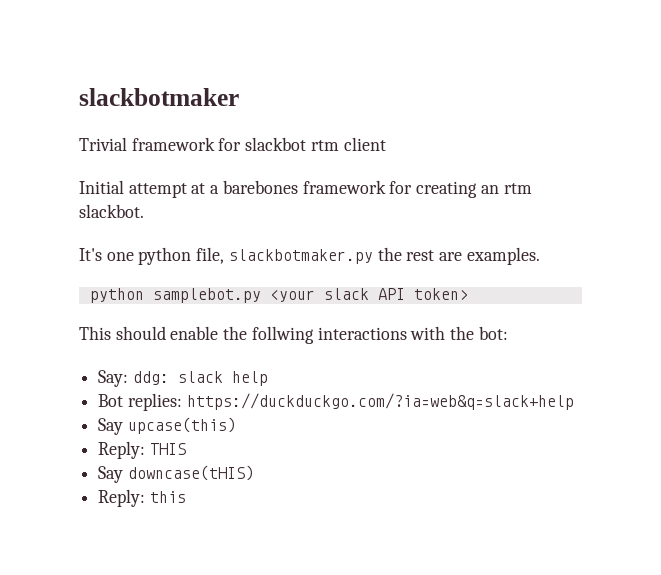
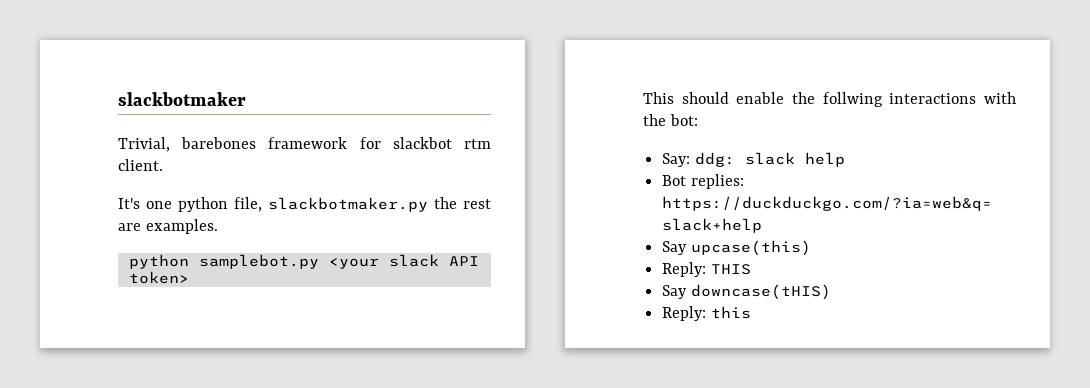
- Trivial framework for slackbot rtm client
- Initial attempt at a barebones framework for creating an rtm slackbot.
+ Trivial, barebones framework for slackbot rtm client.

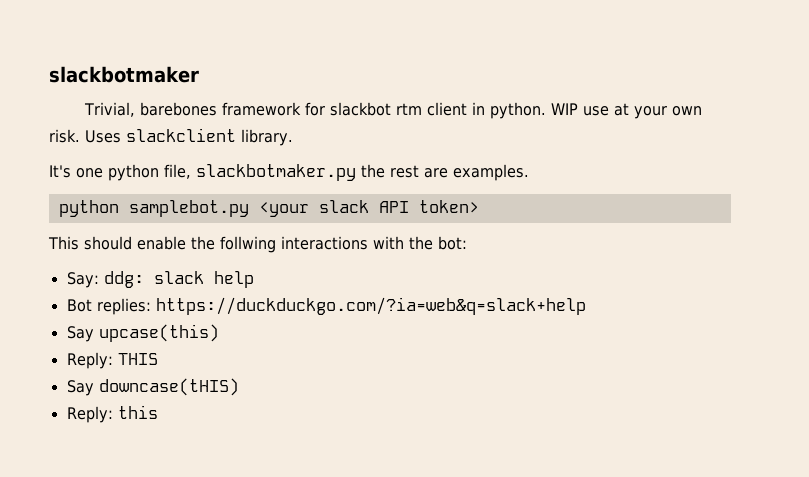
- Trivial, barebones framework for slackbot rtm client.
+ Trivial, barebones framework for slackbot rtm client in python. WIP use at your own risk. Uses slackclient library.

